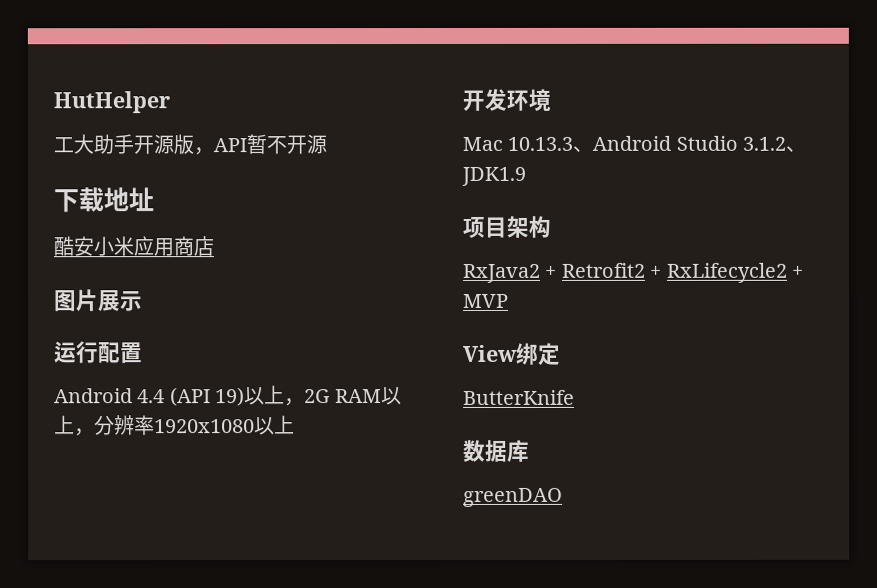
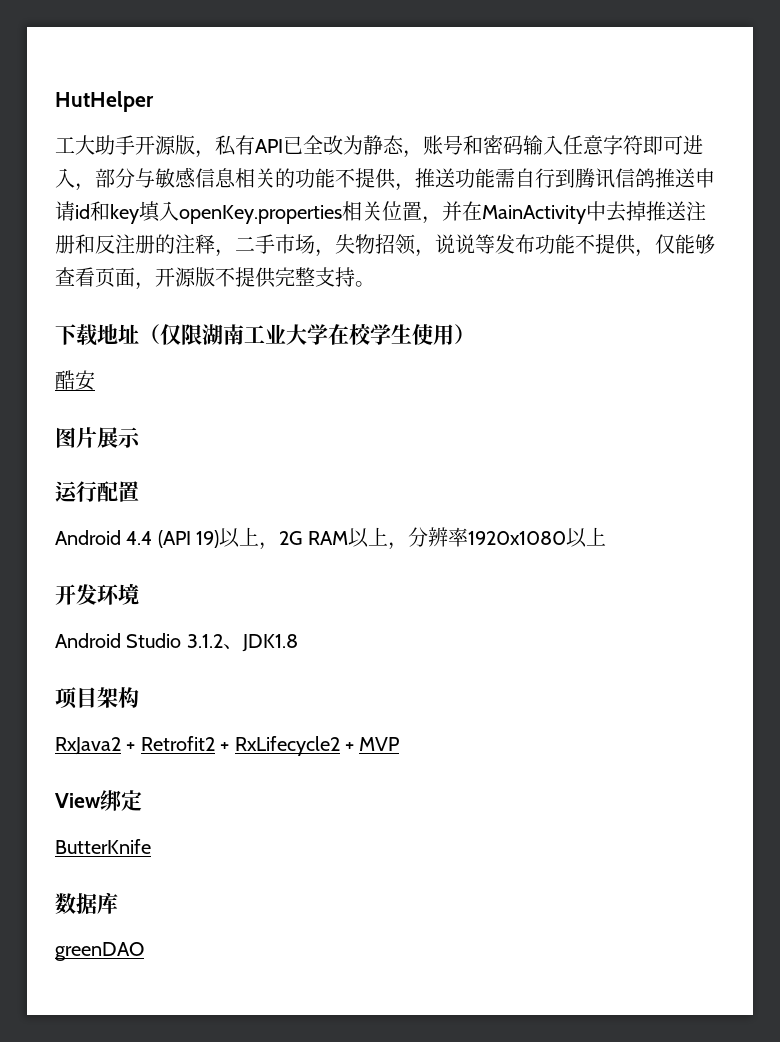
- 工大助手开源版，API暂不开源
- 下载地址
- 酷安小米应用商店
+ 工大助手开源版，私有API已全改为静态，账号和密码输入任意字符即可进入，部分与敏感信息相关的功能不提供，推送功能需自行到腾讯信鸽推送申请id和key填入openKey.properties相关位置，并在MainActivity中去掉推送注册和反注册的注释，二手市场，失物招领，说说等发布功能不提供，仅能够查看页面，开源版不提供完整支持。
+ 下载地址（仅限湖南工业大学在校学生使用）
+ 酷安
- Mac 10.13.3、Android Studio 3.1.2、JDK1.9
+ Android Studio 3.1.2、JDK1.8

